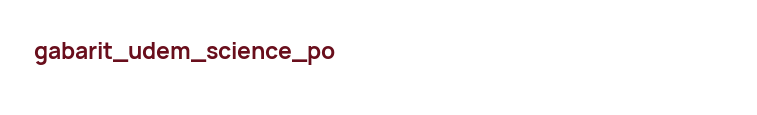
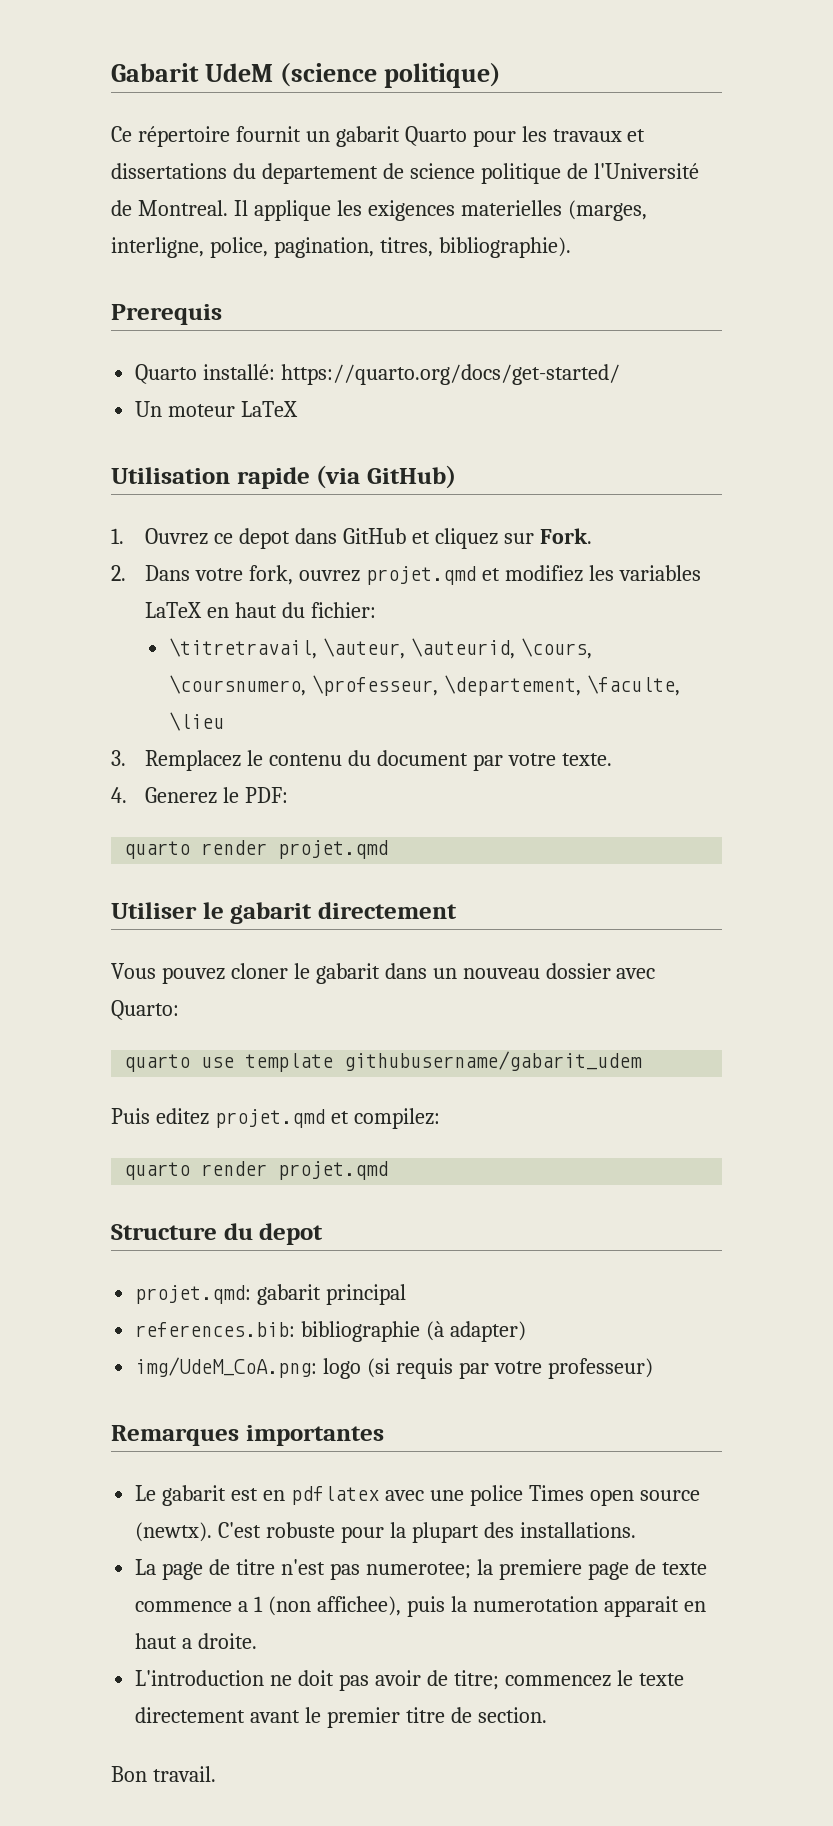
- gabarit_udem_science_po
+ Gabarit UdeM (science politique)
+ Ce répertoire fournit un gabarit Quarto pour les travaux et dissertations du departement de science politique de l'Université de Montreal. Il applique les exigences materielles (marges, interligne, police, pagination, titres, bibliographie).
+ Prerequis
+ Quarto installé: https://quarto.org/docs/get-started/
+ Un moteur LaTeX
+ Utilisation rapide (via GitHub)
+ 1. Ouvrez ce depot dans GitHub et cliquez sur Fork.
+ 2. Dans votre fork, ouvrez projet.qmd et modifiez les variables LaTeX en haut du fichier:
+ \titretravail, \auteur, \auteurid, \cours, \coursnumero, \professeur, \departement, \faculte, \lieu
+ 3. Remplacez le contenu du document par votre texte.
+ 4. Generez le PDF:
+ quarto render projet.qmd
+ Utiliser le gabarit directement
+ Vous pouvez cloner le gabarit dans un nouveau dossier avec Quarto:
+ quarto use template githubusername/gabarit_udem
+ Puis editez projet.qmd et compilez:
+ quarto render projet.qmd
+ Structure du depot
+ projet.qmd: gabarit principal
+ references.bib: bibliographie (à adapter)
+ img/UdeM_CoA.png: logo (si requis par votre professeur)
+ Remarques importantes
+ Le gabarit est en pdflatex avec une police Times open source (newtx). C'est robuste pour la plupart des installations.
+ La page de titre n'est pas numerotee; la premiere page de texte commence a 1 (non affichee), puis la numerotation apparait en haut a droite.
+ L'introduction ne doit pas avoir de titre; commencez le texte directement avant le premier titre de section.
+ Bon travail.

